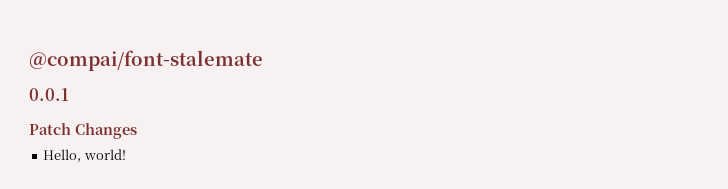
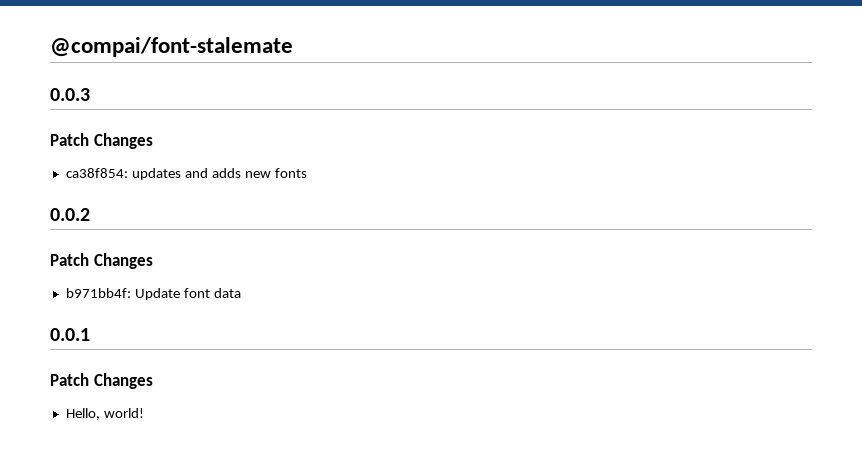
+ 0.0.3
+ Patch Changes
+ ca38f854: updates and adds new fonts
+ 0.0.2
+ Patch Changes
+ b971bb4f: Update font data

